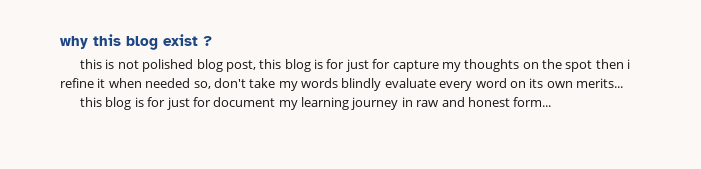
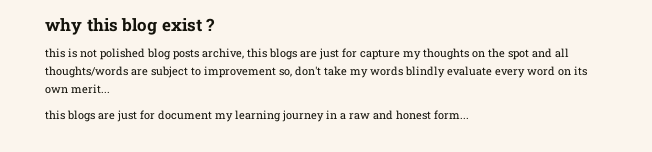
- this is not polished blog post, this blog is for just for capture my thoughts on the spot then i refine it when needed so, don't take my words blindly evaluate every word on its own merits...
- this blog is for just for document my learning journey in raw and honest form...
+ this is not polished blog posts archive, this blogs are just for capture my thoughts on the spot and all thoughts/words are subject to improvement so, don't take my words blindly evaluate every word on its own merit...
+ this blogs are just for document my learning journey in a raw and honest form...

